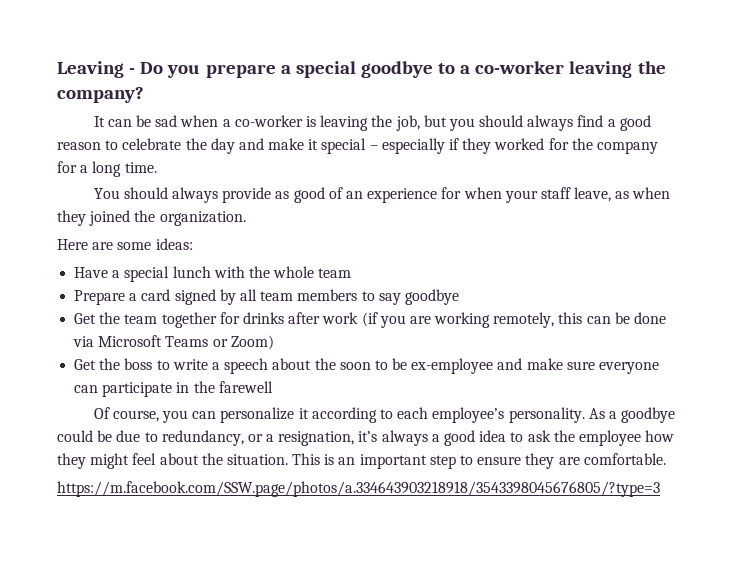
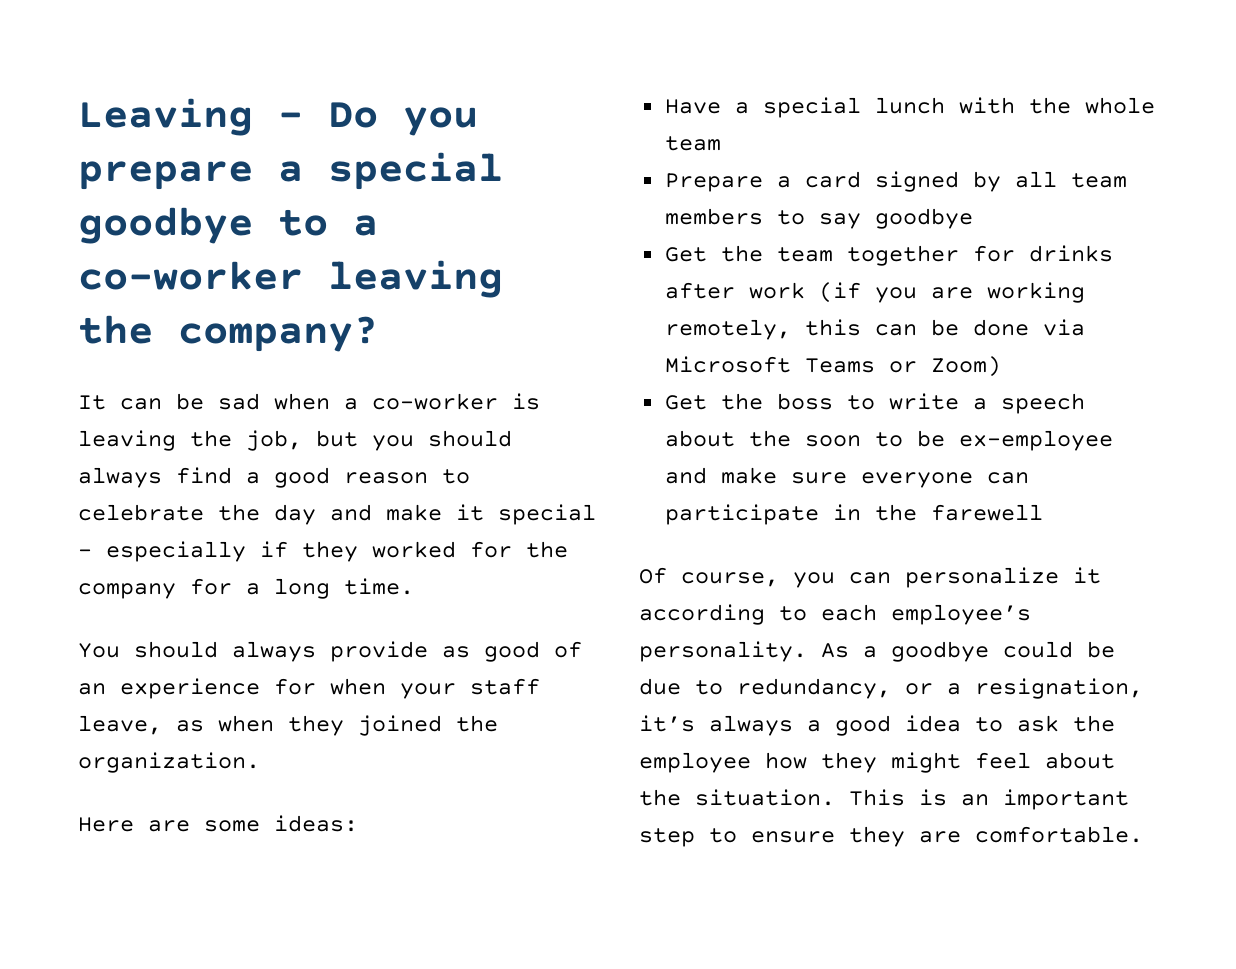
- https://m.facebook.com/SSW.page/photos/a.334643903218918/3543398045676805/?type=3

